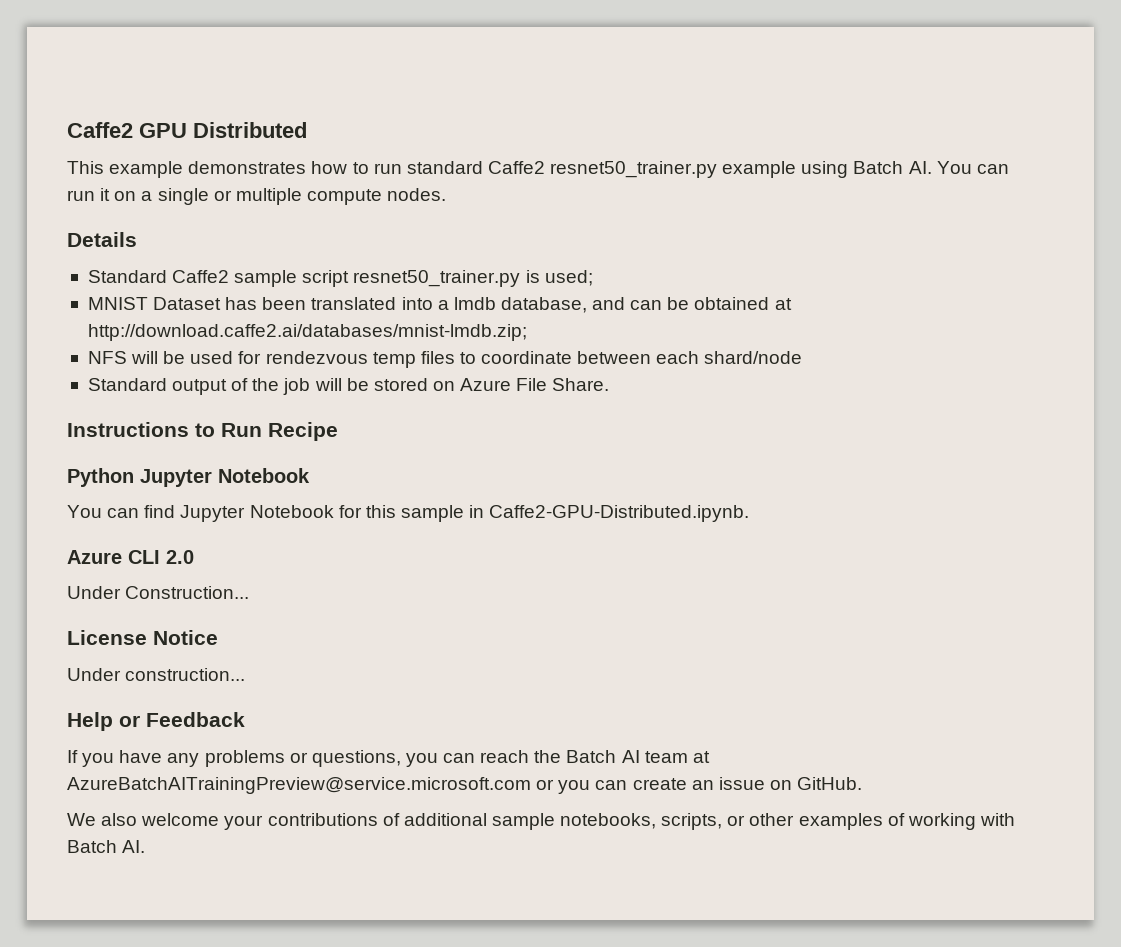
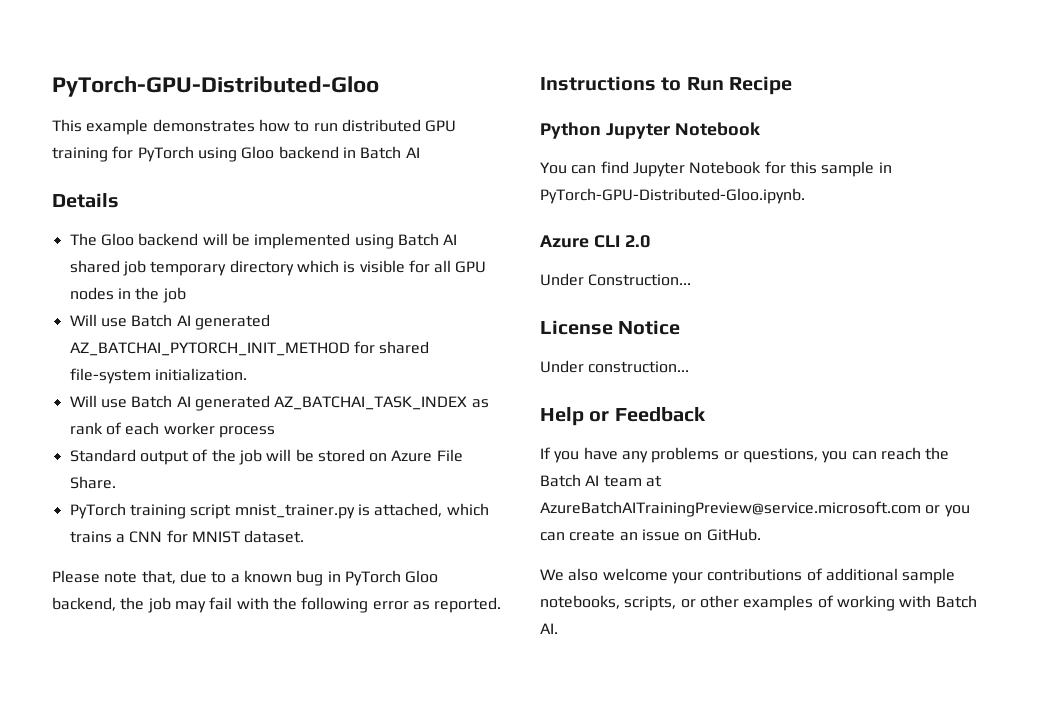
- Caffe2 GPU Distributed
+ PyTorch-GPU-Distributed-Gloo
- This example demonstrates how to run standard Caffe2 resnet50_trainer.py example using Batch AI. You can run it on a single or multiple compute nodes.
+ This example demonstrates how to run distributed GPU training for PyTorch using Gloo backend in Batch AI
  Details
- Standard Caffe2 sample script resnet50_trainer.py is used;
- MNIST Dataset has been translated into a lmdb database, and can be obtained at http://download.caffe2.ai/databases/mnist-lmdb.zip;
- NFS will be used for rendezvous temp files to coordinate between each shard/node
+ The Gloo backend will be implemented using Batch AI shared job temporary directory which is visible for all GPU nodes in the job
+ Will use Batch AI generated AZ_BATCHAI_PYTORCH_INIT_METHOD for shared file-system initialization.
+ Will use Batch AI generated AZ_BATCHAI_TASK_INDEX as rank of each worker process
+ PyTorch training script mnist_trainer.py is attached, which trains a CNN for MNIST dataset.
+ Please note that, due to a known bug in PyTorch Gloo backend, the job may fail with the following error as reported.
- You can find Jupyter Notebook for this sample in Caffe2-GPU-Distributed.ipynb.
+ You can find Jupyter Notebook for this sample in PyTorch-GPU-Distributed-Gloo.ipynb.

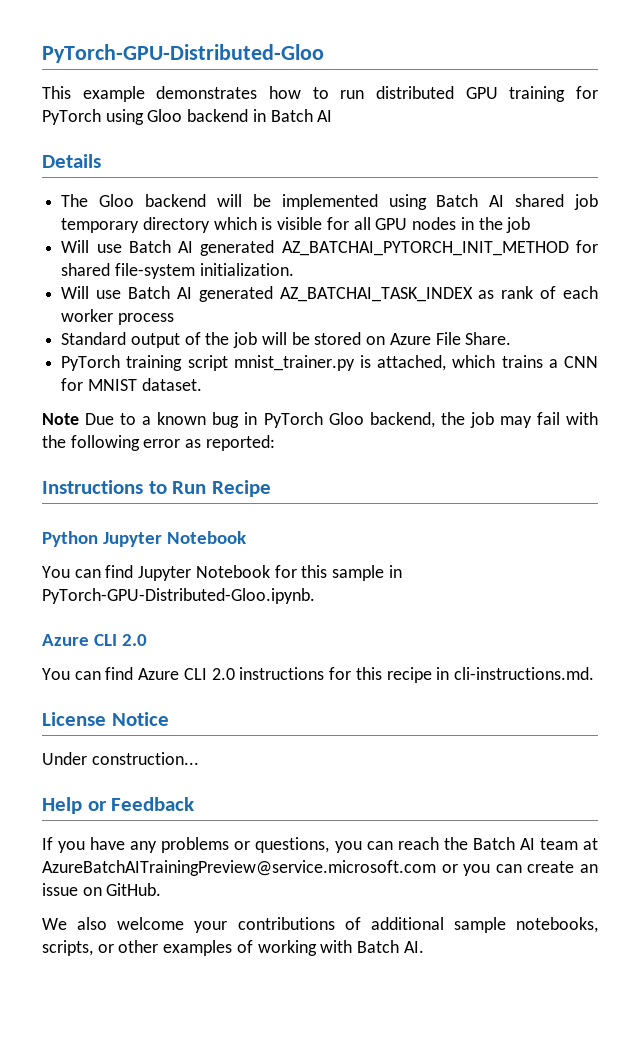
- Please note that, due to a known bug in PyTorch Gloo backend, the job may fail with the following error as reported.
+ Note Due to a known bug in PyTorch Gloo backend, the job may fail with the following error as reported:
- Under Construction...
+ You can find Azure CLI 2.0 instructions for this recipe in cli-instructions.md.

